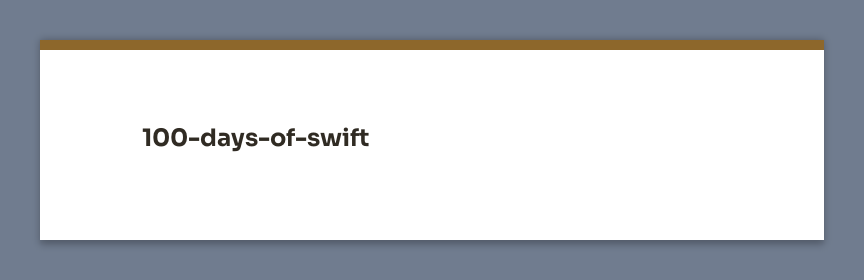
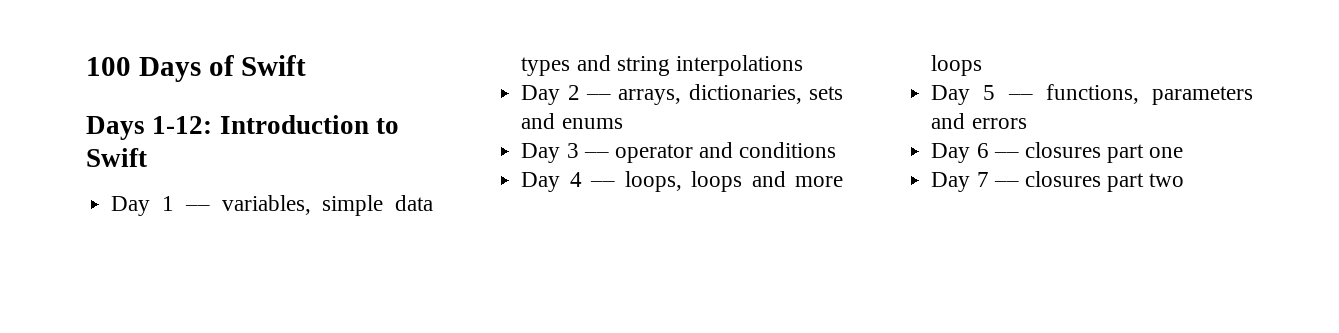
- 100-days-of-swift
+ 100 Days of Swift
+ Days 1-12: Introduction to Swift
+ Day 1 –– variables, simple data types and string interpolations
+ Day 2 –– arrays, dictionaries, sets and enums
+ Day 3 –– operator and conditions
+ Day 4 –– loops, loops and more loops
+ Day 5 –– functions, parameters and errors
+ Day 6 –– closures part one
+ Day 7 –– closures part two

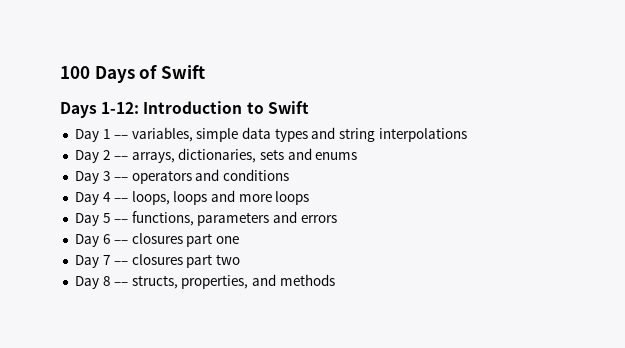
- Day 3 –– operator and conditions
+ Day 3 –– operators and conditions
+ Day 8 –– structs, properties, and methods

